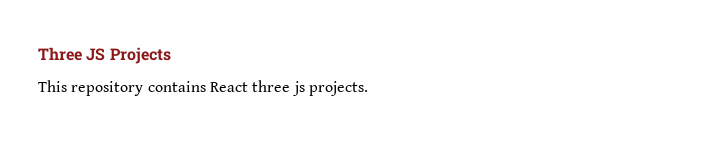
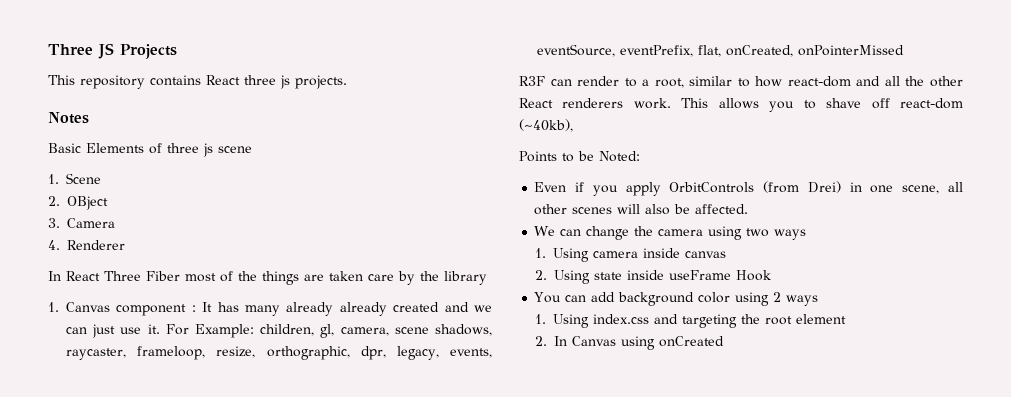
+ Notes
+ Basic Elements of three js scene
+ 1. Scene
+ 2. OBject
+ 3. Camera
+ 4. Renderer
+ In React Three Fiber most of the things are taken care by the library
+ 1. Canvas component : It has many already already created and we can just use it. For Example: children, gl, camera, scene shadows, raycaster, frameloop, resize, orthographic, dpr, legacy, events, eventSource, eventPrefix, flat, onCreated, onPointerMissed
+ R3F can render to a root, similar to how react-dom and all the other React renderers work. This allows you to shave off react-dom (~40kb),
+ Points to be Noted:
+ Even if you apply OrbitControls (from Drei) in one scene, all other scenes will also be affected.
+ We can change the camera using two ways
+ 1. Using camera inside canvas
+ 2. Using state inside useFrame Hook
+ You can add background color using 2 ways
+ 1. Using index.css and targeting the root element
+ 2. In Canvas using onCreated

